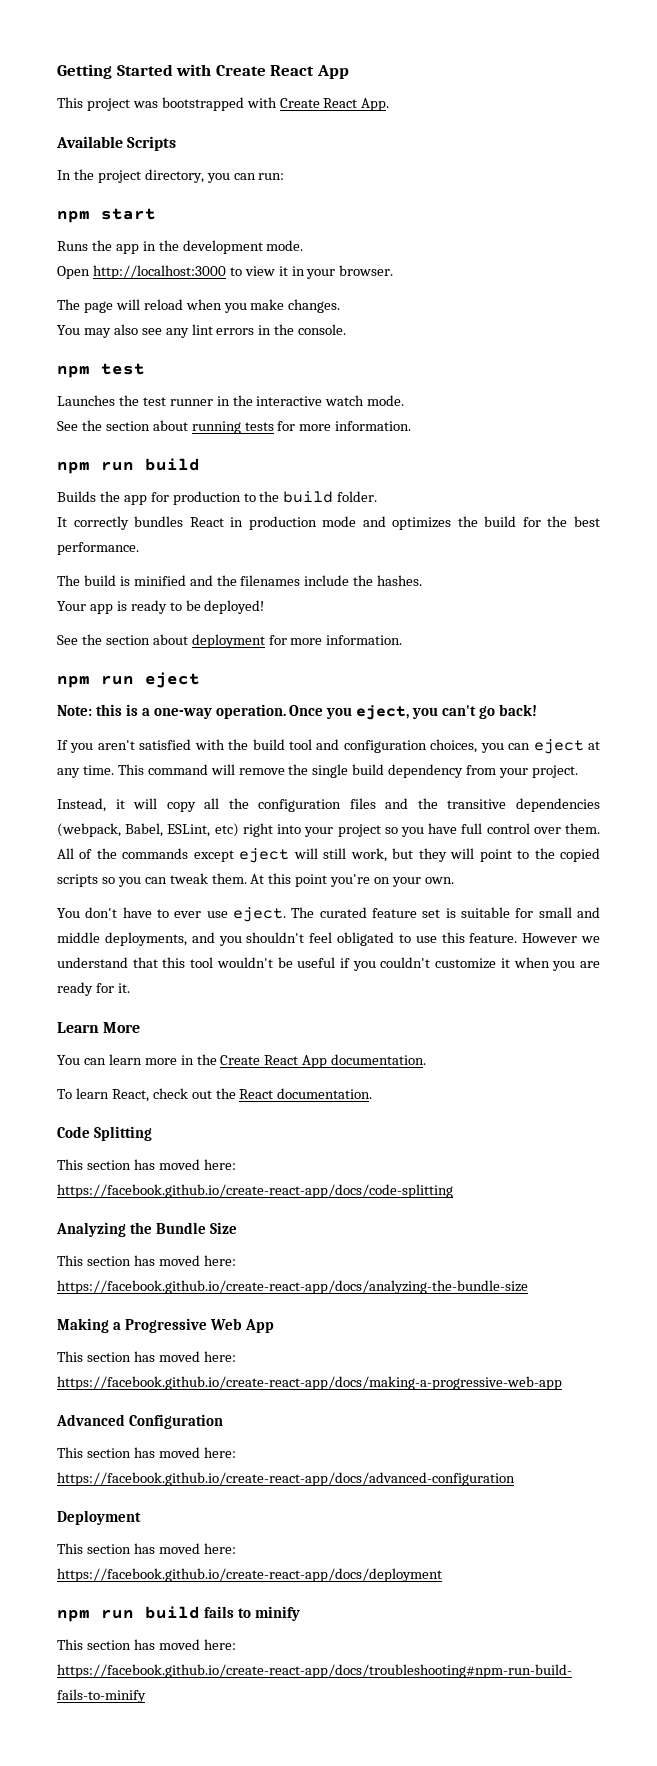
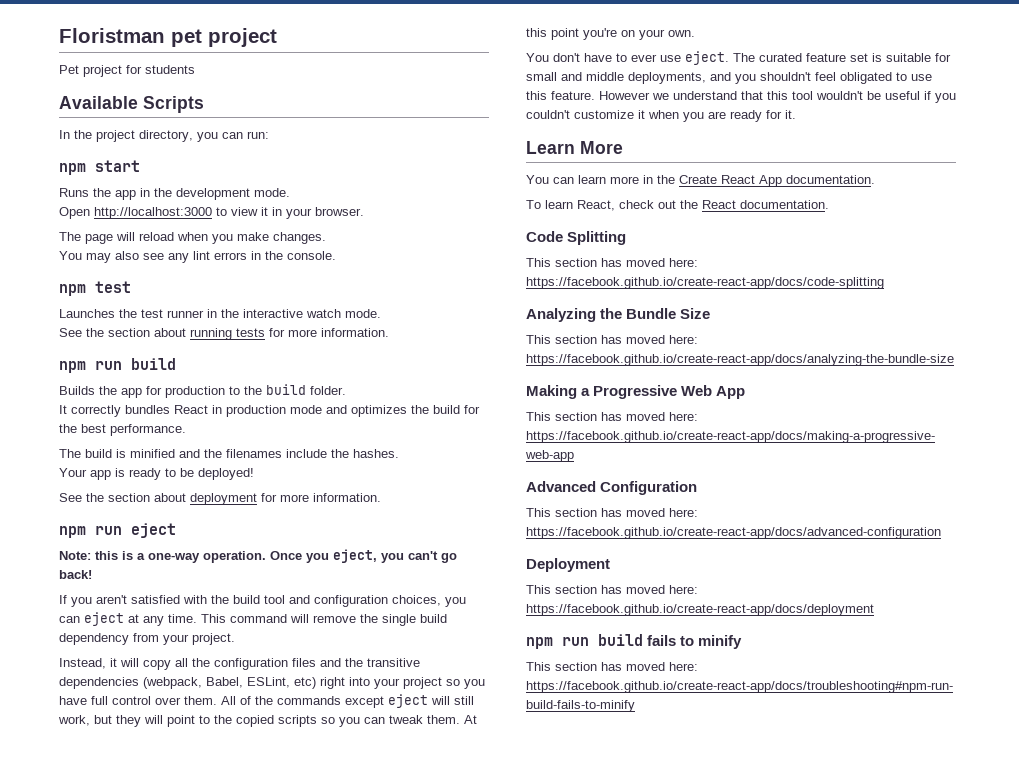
- Getting Started with Create React App
- This project was bootstrapped with Create React App.
+ Floristman pet project
+ Pet project for students

